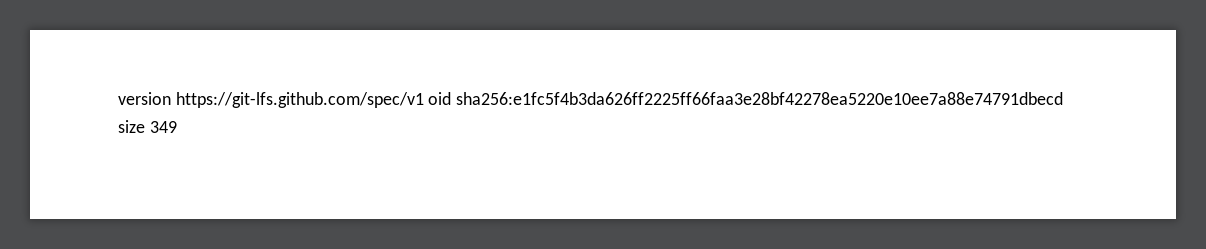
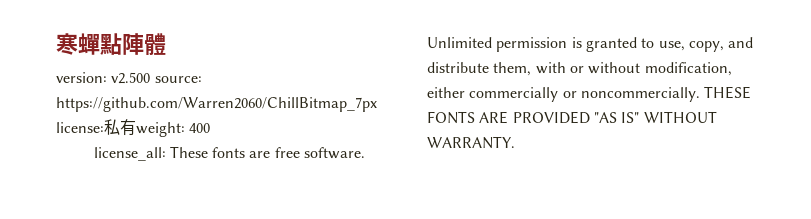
- version https://git-lfs.github.com/spec/v1 oid sha256:e1fc5f4b3da626ff2225ff66faa3e28bf42278ea5220e10ee7a88e74791dbecd size 349
+ 寒蟬點陣體
+ version: v2.500 source: https://github.com/Warren2060/ChillBitmap_7px license:私有weight: 400
+ license_all: These fonts are free software. Unlimited permission is granted to use, copy, and distribute them, with or without modification, either commercially or noncommercially. THESE FONTS ARE PROVIDED "AS IS" WITHOUT WARRANTY.

